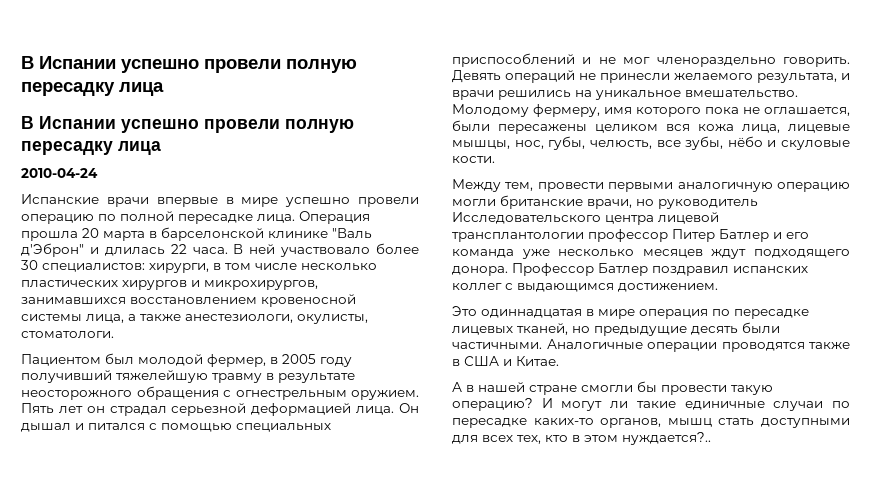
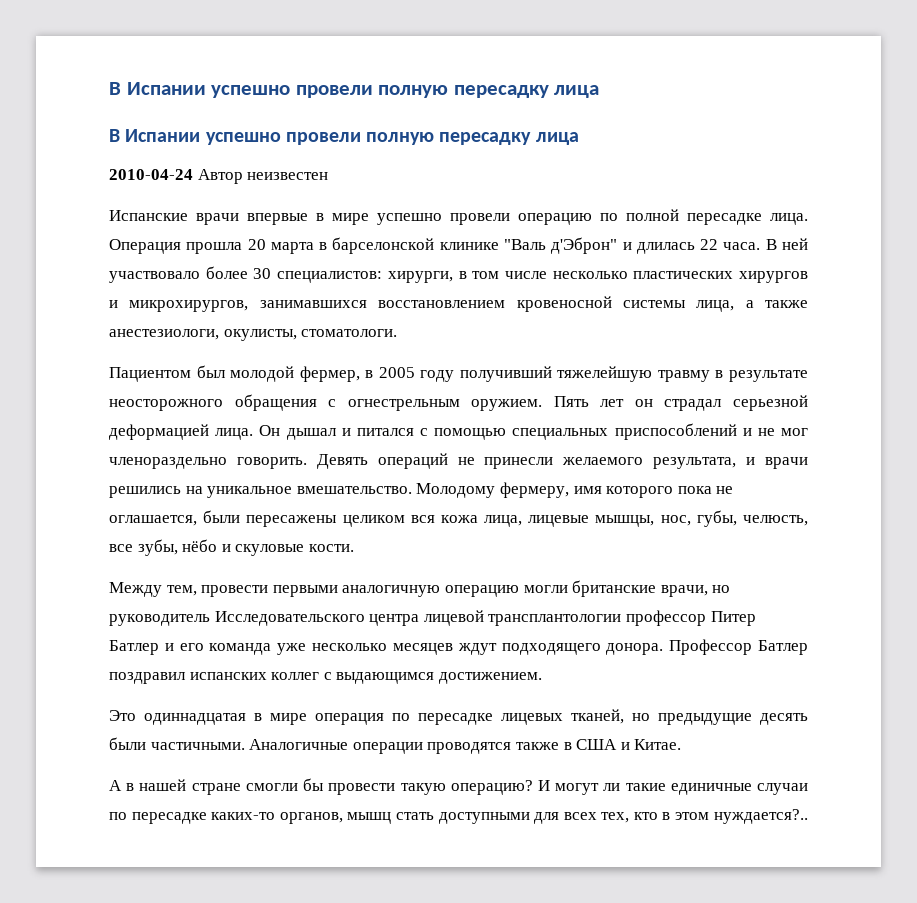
- 2010-04-24
+ 2010-04-24 Автор неизвестен

